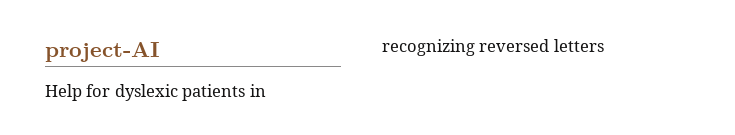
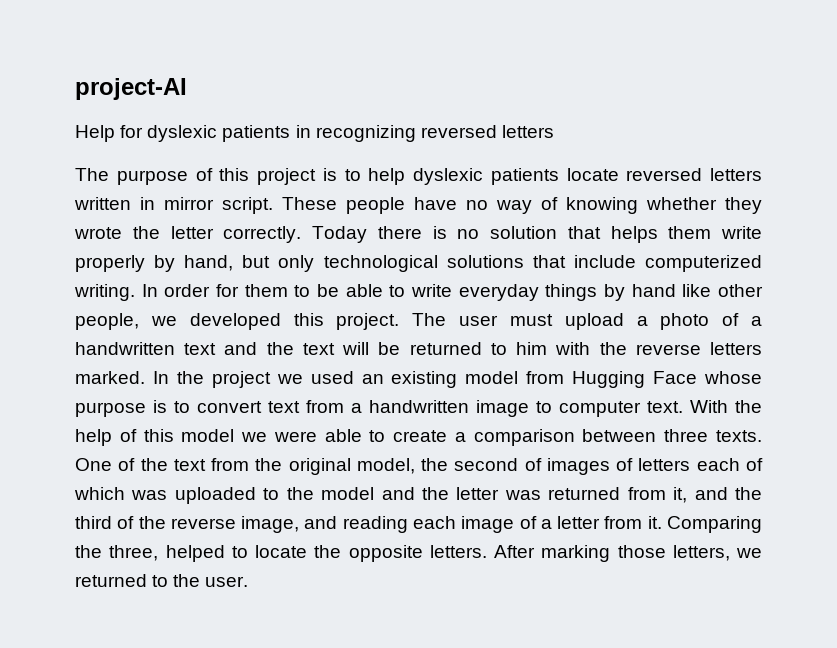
+ The purpose of this project is to help dyslexic patients locate reversed letters written in mirror script. These people have no way of knowing whether they wrote the letter correctly. Today there is no solution that helps them write properly by hand, but only technological solutions that include computerized writing. In order for them to be able to write everyday things by hand like other people, we developed this project. The user must upload a photo of a handwritten text and the text will be returned to him with the reverse letters marked. In the project we used an existing model from Hugging Face whose purpose is to convert text from a handwritten image to computer text. With the help of this model we were able to create a comparison between three texts. One of the text from the original model, the second of images of letters each of which was uploaded to the model and the letter was returned from it, and the third of the reverse image, and reading each image of a letter from it. Comparing the three, helped to locate the opposite letters. After marking those letters, we returned to the user.

